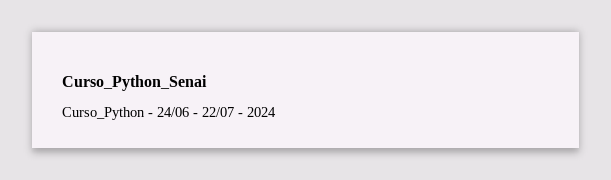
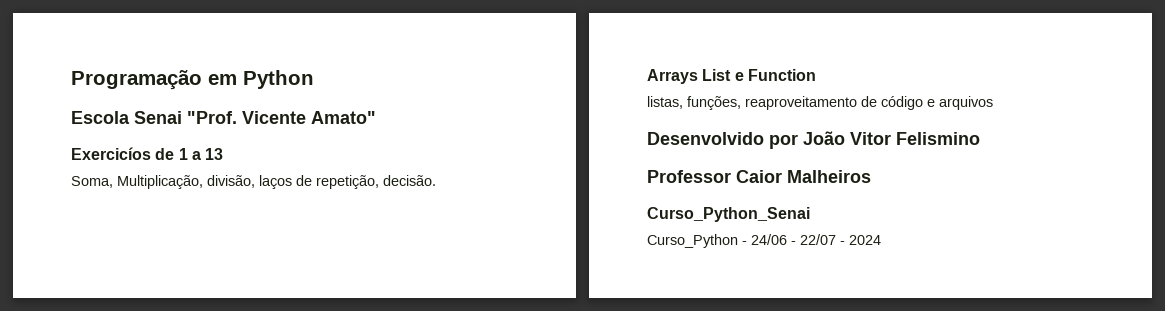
+ Programação em Python
+ Escola Senai "Prof. Vicente Amato"
+ Exercicíos de 1 a 13
+ Soma, Multiplicação, divisão, laços de repetição, decisão.
+ Arrays List e Function
+ listas, funções, reaproveitamento de código e arquivos
+ Desenvolvido por João Vitor Felismino
+ Professor Caior Malheiros

